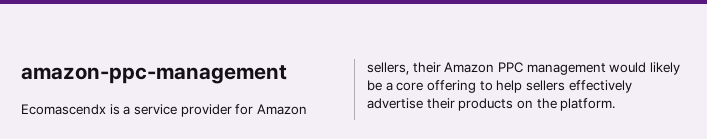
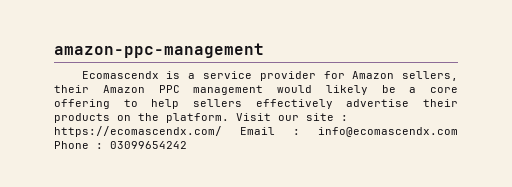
+ Visit our site : https://ecomascendx.com/ Email : info@ecomascendx.com Phone : 03099654242

